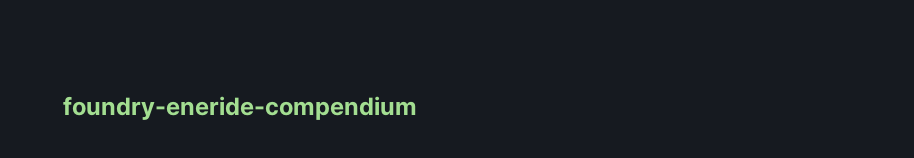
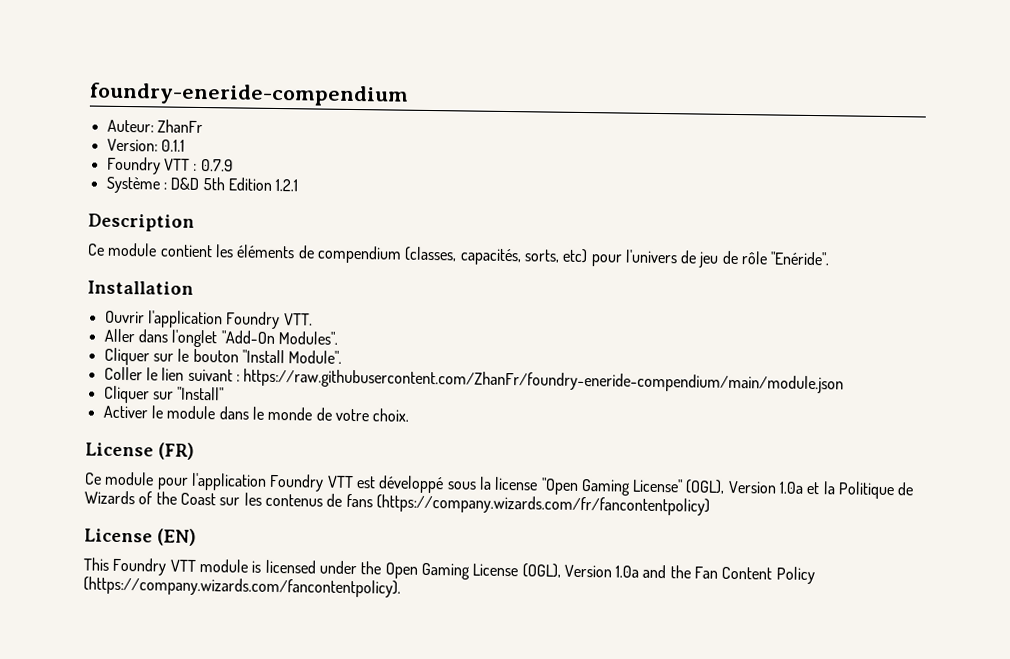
+ Auteur: ZhanFr
+ Version: 0.1.1
+ Foundry VTT : 0.7.9
+ Système : D&D 5th Edition 1.2.1
+ Description
+ Ce module contient les éléments de compendium (classes, capacités, sorts, etc) pour l'univers de jeu de rôle "Enéride".
+ Installation
+ Ouvrir l'application Foundry VTT.
+ Aller dans l'onglet "Add-On Modules".
+ Cliquer sur le bouton "Install Module".
+ Coller le lien suivant : https://raw.githubusercontent.com/ZhanFr/foundry-eneride-compendium/main/module.json
+ Cliquer sur "Install"
+ Activer le module dans le monde de votre choix.
+ License (FR)
+ Ce module pour l'application Foundry VTT est développé sous la license "Open Gaming License" (OGL), Version 1.0a et la Politique de Wizards of the Coast sur les contenus de fans (https://company.wizards.com/fr/fancontentpolicy)
+ License (EN)
+ This Foundry VTT module is licensed under the Open Gaming License (OGL), Version 1.0a and the Fan Content Policy (https://company.wizards.com/fancontentpolicy).

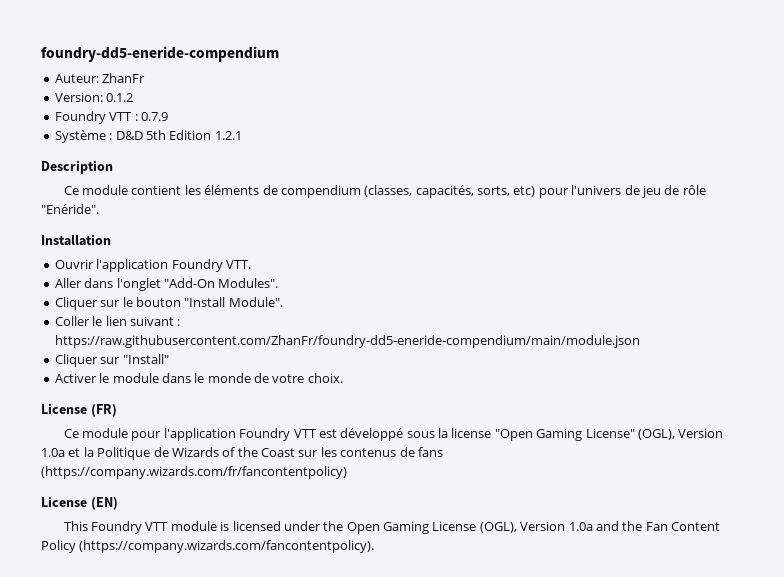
- foundry-eneride-compendium
+ foundry-dd5-eneride-compendium
- Version: 0.1.1
+ Version: 0.1.2
- Coller le lien suivant : https://raw.githubusercontent.com/ZhanFr/foundry-eneride-compendium/main/module.json
+ Coller le lien suivant : https://raw.githubusercontent.com/ZhanFr/foundry-dd5-eneride-compendium/main/module.json

